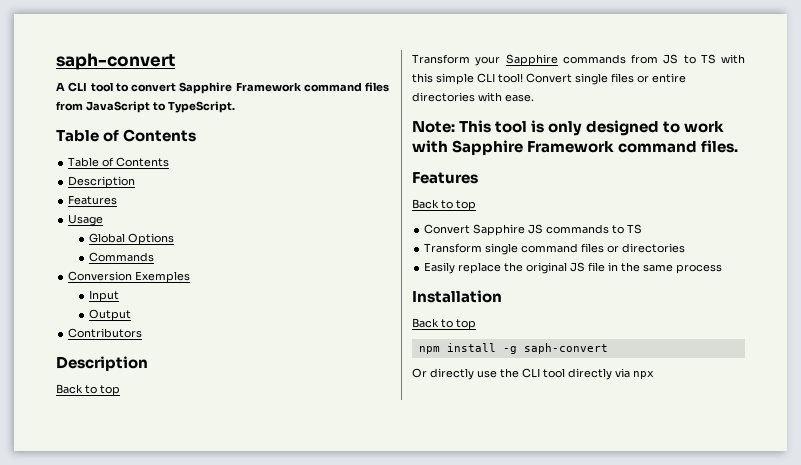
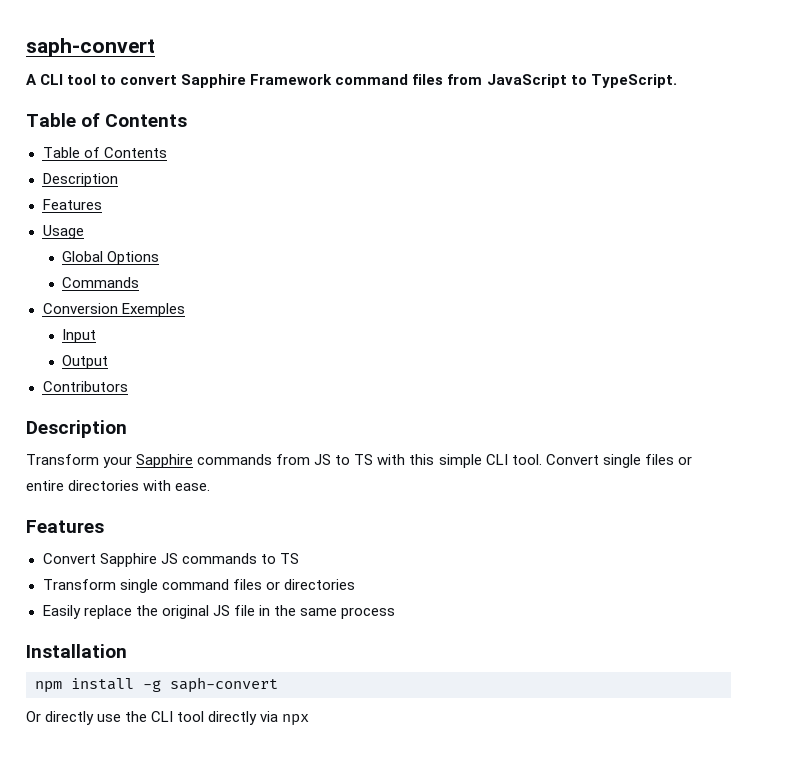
  Contributors
  Description
- Back to top
- Transform your Sapphire commands from JS to TS with this simple CLI tool!
+ Transform your Sapphire commands from JS to TS with this simple CLI tool.
  Convert single files or entire directories with ease.
- Note: This tool is only designed to work with Sapphire Framework command files.
  Features
- Back to top
  Installation
- Back to top

